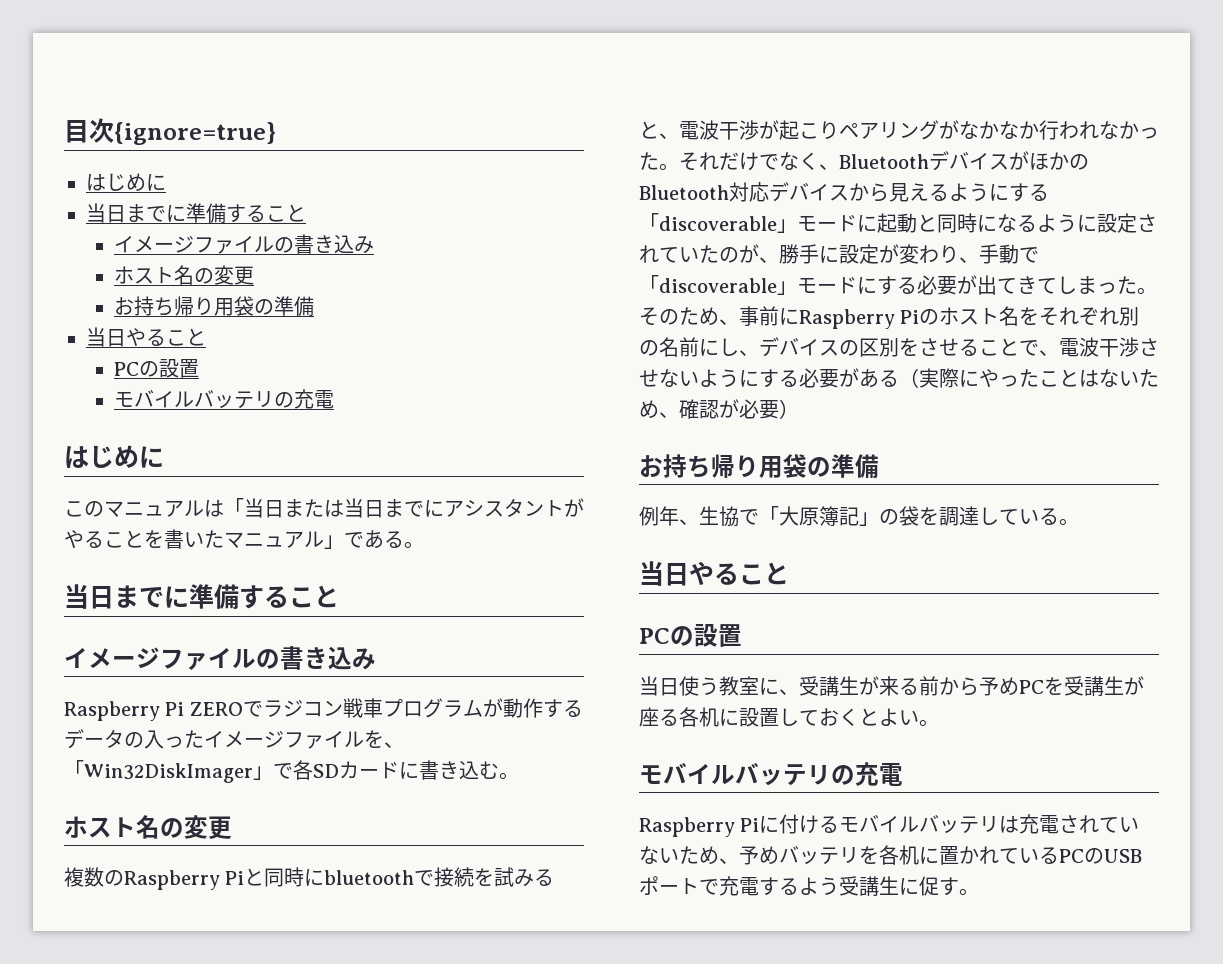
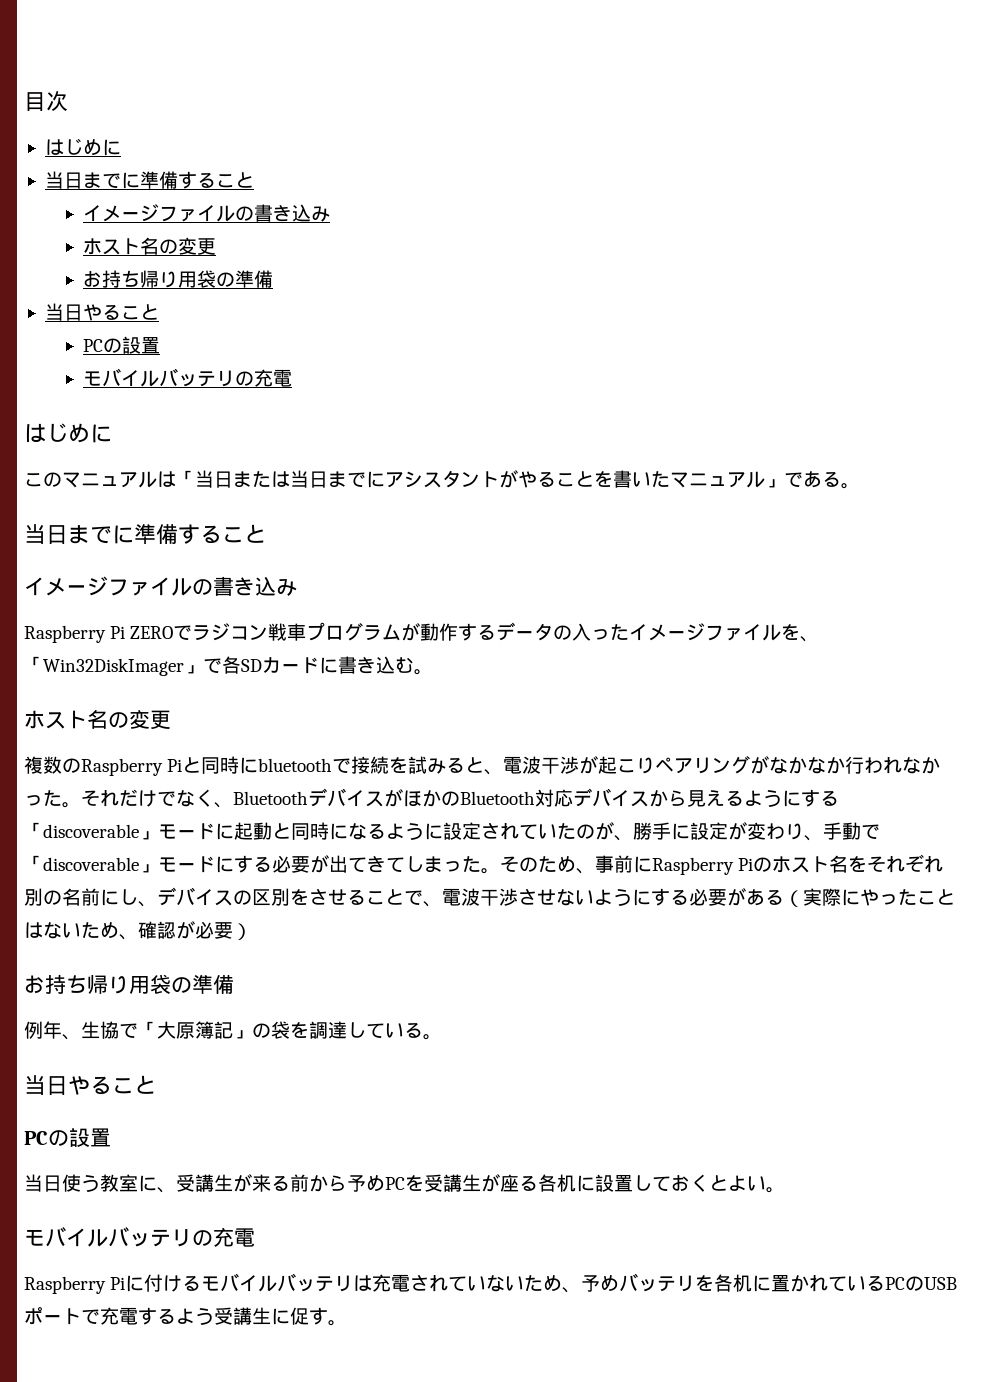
- 目次{ignore=true}
+ 目次

